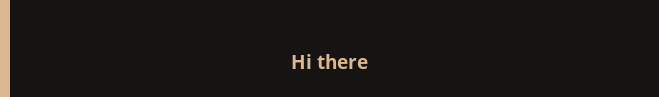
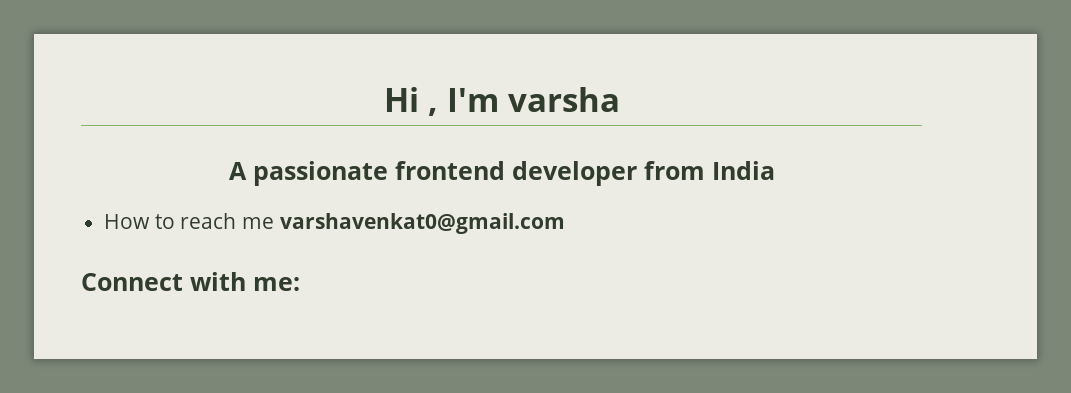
- Hi there
+ Hi , I'm varsha
+ A passionate frontend developer from India
+ How to reach me varshavenkat0@gmail.com
+ Connect with me:

